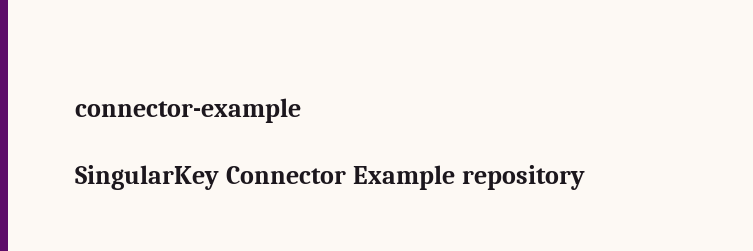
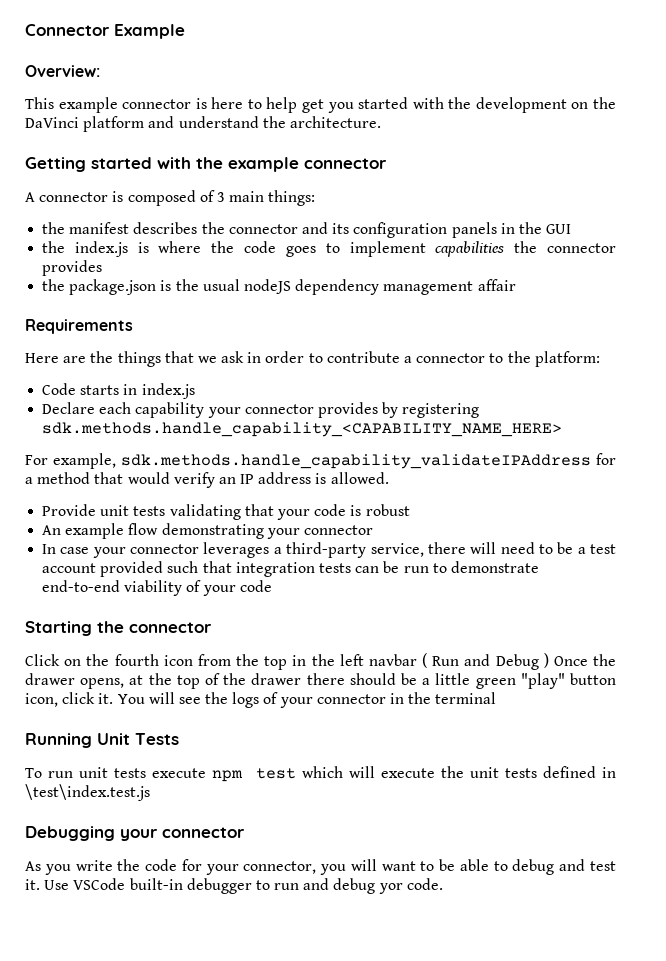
- connector-example
- SingularKey Connector Example repository
+ Connector Example
+ Overview:
+ This example connector is here to help get you started with the development on the DaVinci platform and understand the architecture.
+ Getting started with the example connector
+ A connector is composed of 3 main things:
+ the manifest describes the connector and its configuration panels in the GUI
+ the index.js is where the code goes to implement capabilities the connector provides
+ the package.json is the usual nodeJS dependency management affair
+ Requirements
+ Here are the things that we ask in order to contribute a connector to the platform:
+ Code starts in index.js
+ Declare each capability your connector provides by registering sdk.methods.handle_capability_<CAPABILITY_NAME_HERE>
+ For example, sdk.methods.handle_capability_validateIPAddress for a method that would verify an IP address is allowed.
+ Provide unit tests validating that your code is robust
+ An example flow demonstrating your connector
+ In case your connector leverages a third-party service, there will need to be a test account provided such that integration tests can be run to demonstrate end-to-end viability of your code
+ Starting the connector
+ Click on the fourth icon from the top in the left navbar ( Run and Debug ) Once the drawer opens, at the top of the drawer there should be a little green "play" button icon, click it. You will see the logs of your connector in the terminal
+ Running Unit Tests
+ To run unit tests execute npm test which will execute the unit tests defined in \test\index.test.js
+ Debugging your connector
+ As you write the code for your connector, you will want to be able to debug and test it. Use VSCode built-in debugger to run and debug yor code.

